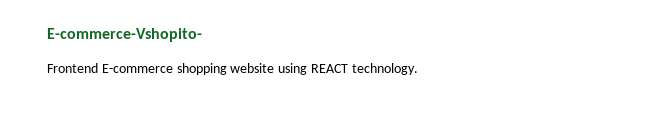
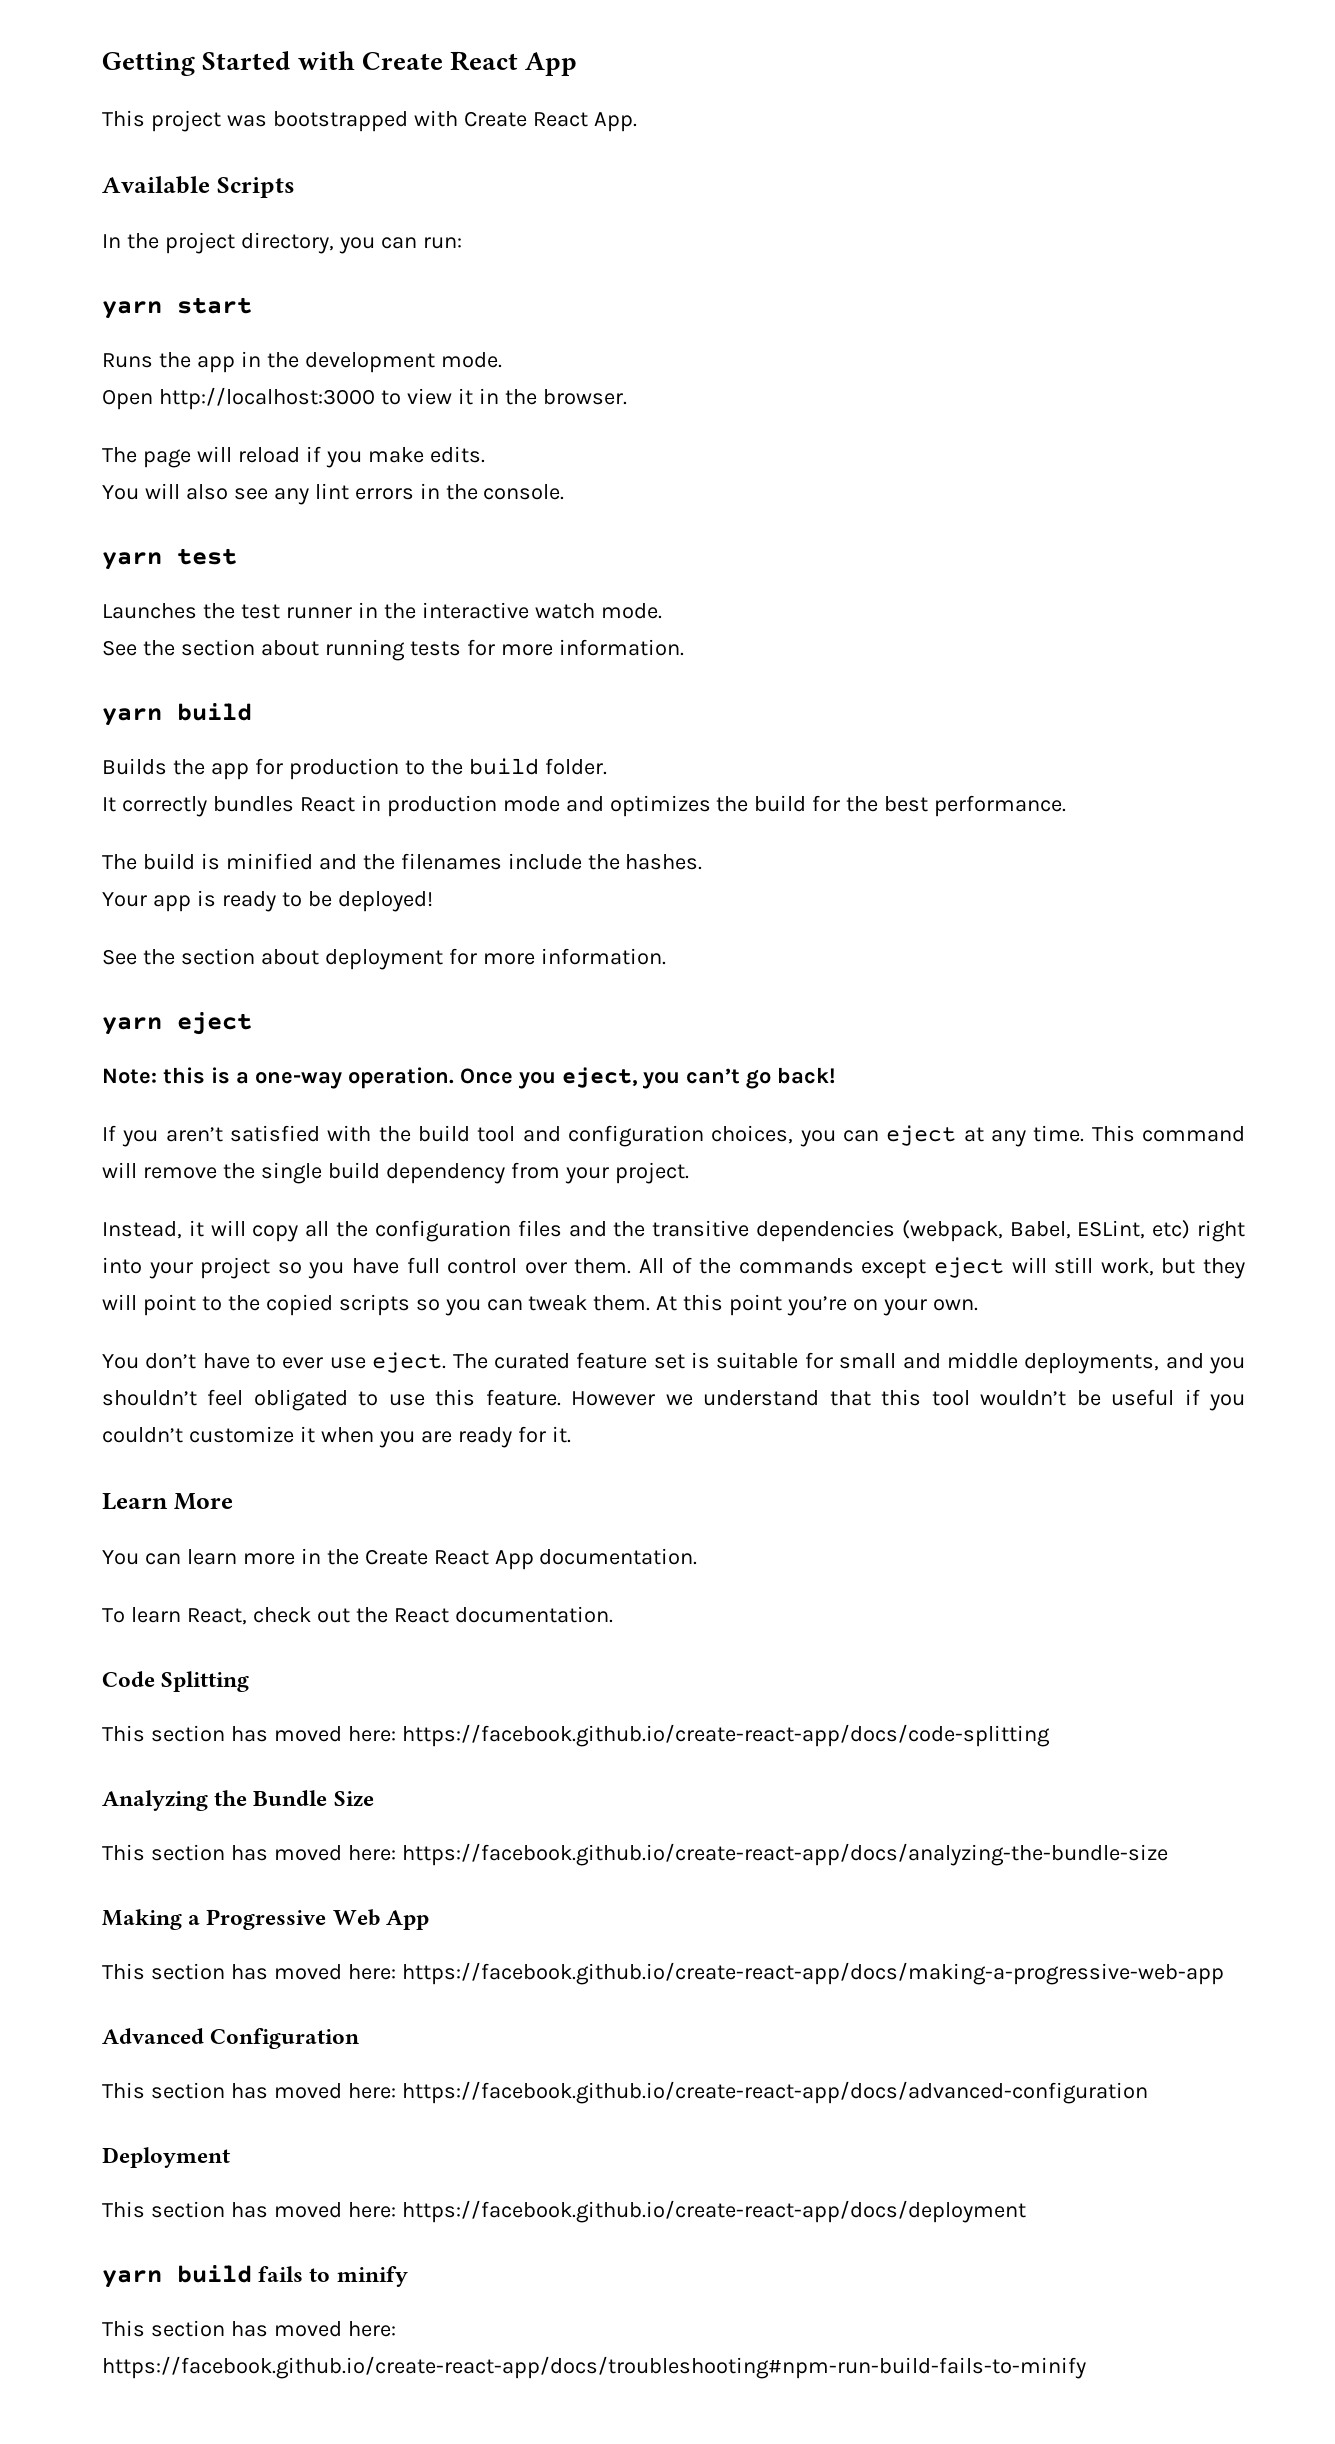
- E-commerce-Vshopito-
- Frontend E-commerce shopping website using REACT technology.
+ Getting Started with Create React App
+ This project was bootstrapped with Create React App.
+ Available Scripts
+ In the project directory, you can run:
+ yarn start
+ Runs the app in the development mode.
+ Open http://localhost:3000 to view it in the browser.
+ The page will reload if you make edits.
+ You will also see any lint errors in the console.
+ yarn test
+ Launches the test runner in the interactive watch mode.
+ See the section about running tests for more information.
+ yarn build
+ Builds the app for production to the build folder.
+ It correctly bundles React in production mode and optimizes the build for the best performance.
+ The build is minified and the filenames include the hashes.
+ Your app is ready to be deployed!
+ See the section about deployment for more information.
+ yarn eject
+ Note: this is a one-way operation. Once you eject, you can’t go back!
+ If you aren’t satisfied with the build tool and configuration choices, you can eject at any time. This command will remove the single build dependency from your project.
+ Instead, it will copy all the configuration files and the transitive dependencies (webpack, Babel, ESLint, etc) right into your project so you have full control over them. All of the commands except eject will still work, but they will point to the copied scripts so you can tweak them. At this point you’re on your own.
+ You don’t have to ever use eject. The curated feature set is suitable for small and middle deployments, and you shouldn’t feel obligated to use this feature. However we understand that this tool wouldn’t be useful if you couldn’t customize it when you are ready for it.
+ Learn More
+ You can learn more in the Create React App documentation.
+ To learn React, check out the React documentation.
+ Code Splitting
+ This section has moved here: https://facebook.github.io/create-react-app/docs/code-splitting
+ Analyzing the Bundle Size
+ This section has moved here: https://facebook.github.io/create-react-app/docs/analyzing-the-bundle-size
+ Making a Progressive Web App
+ This section has moved here: https://facebook.github.io/create-react-app/docs/making-a-progressive-web-app
+ Advanced Configuration
+ This section has moved here: https://facebook.github.io/create-react-app/docs/advanced-configuration
+ Deployment
+ This section has moved here: https://facebook.github.io/create-react-app/docs/deployment
+ yarn build fails to minify
+ This section has moved here: https://facebook.github.io/create-react-app/docs/troubleshooting#npm-run-build-fails-to-minify

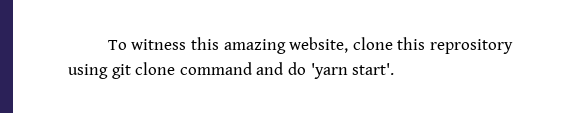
- Getting Started with Create React App
- This project was bootstrapped with Create React App.
- Available Scripts
- In the project directory, you can run:
- yarn start
- Runs the app in the development mode.
- Open http://localhost:3000 to view it in the browser.
- The page will reload if you make edits.
- You will also see any lint errors in the console.
- yarn test
- Launches the test runner in the interactive watch mode.
- See the section about running tests for more information.
- yarn build
- Builds the app for production to the build folder.
- It correctly bundles React in production mode and optimizes the build for the best performance.
- The build is minified and the filenames include the hashes.
- Your app is ready to be deployed!
- See the section about deployment for more information.
- yarn eject
- Note: this is a one-way operation. Once you eject, you can’t go back!
- If you aren’t satisfied with the build tool and configuration choices, you can eject at any time. This command will remove the single build dependency from your project.
- Instead, it will copy all the configuration files and the transitive dependencies (webpack, Babel, ESLint, etc) right into your project so you have full control over them. All of the commands except eject will still work, but they will point to the copied scripts so you can tweak them. At this point you’re on your own.
- You don’t have to ever use eject. The curated feature set is suitable for small and middle deployments, and you shouldn’t feel obligated to use this feature. However we understand that this tool wouldn’t be useful if you couldn’t customize it when you are ready for it.
- Learn More
- You can learn more in the Create React App documentation.
- To learn React, check out the React documentation.
- Code Splitting
- This section has moved here: https://facebook.github.io/create-react-app/docs/code-splitting
- Analyzing the Bundle Size
- This section has moved here: https://facebook.github.io/create-react-app/docs/analyzing-the-bundle-size
- Making a Progressive Web App
- This section has moved here: https://facebook.github.io/create-react-app/docs/making-a-progressive-web-app
- Advanced Configuration
- This section has moved here: https://facebook.github.io/create-react-app/docs/advanced-configuration
- Deployment
- This section has moved here: https://facebook.github.io/create-react-app/docs/deployment
- yarn build fails to minify
- This section has moved here: https://facebook.github.io/create-react-app/docs/troubleshooting#npm-run-build-fails-to-minify
+ To witness this amazing website, clone this reprository using git clone command and do 'yarn start'.

